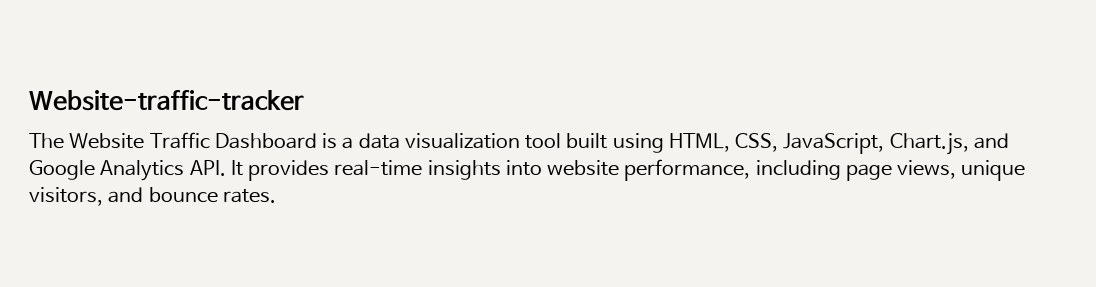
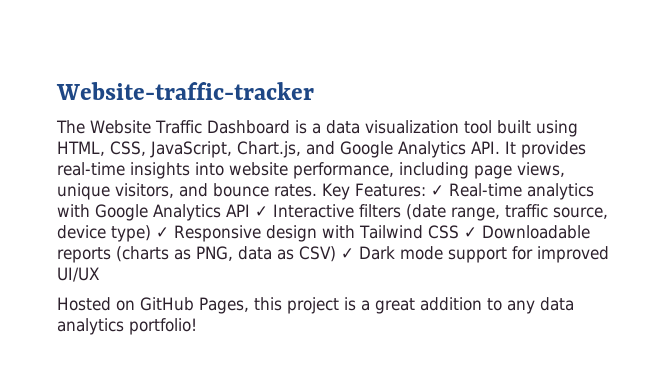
+ Key Features: ✓ Real-time analytics with Google Analytics API ✓ Interactive filters (date range, traffic source, device type) ✓ Responsive design with Tailwind CSS ✓ Downloadable reports (charts as PNG, data as CSV) ✓ Dark mode support for improved UI/UX
+ Hosted on GitHub Pages, this project is a great addition to any data analytics portfolio!

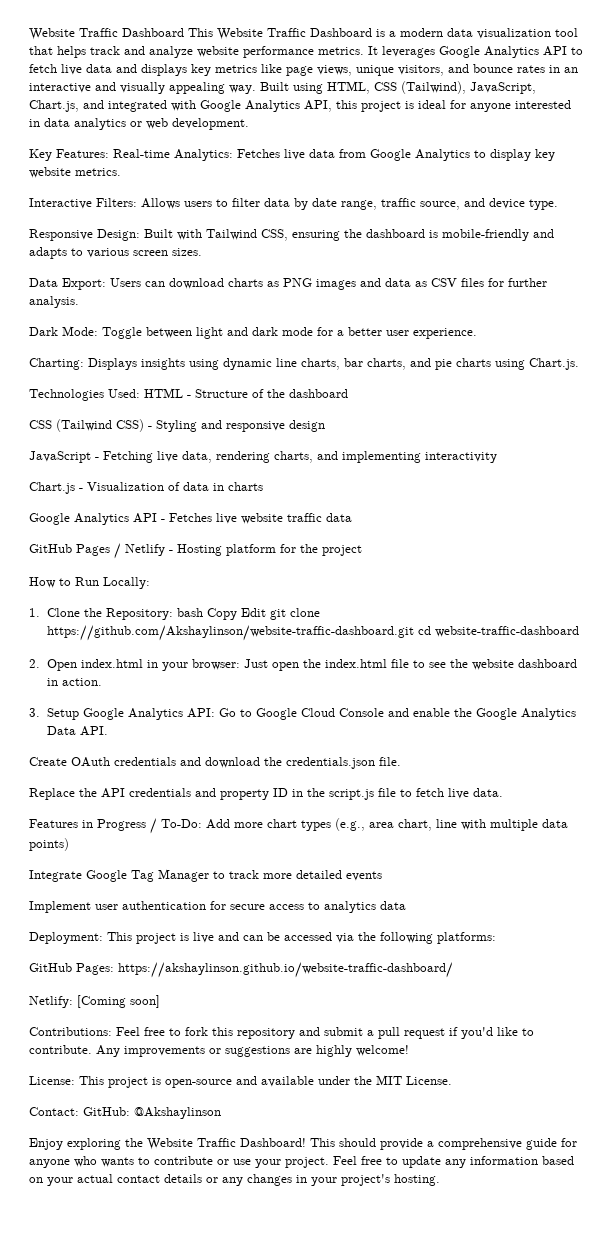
- Website-traffic-tracker
- The Website Traffic Dashboard is a data visualization tool built using HTML, CSS, JavaScript, Chart.js, and Google Analytics API. It provides real-time insights into website performance, including page views, unique visitors, and bounce rates. Key Features: ✓ Real-time analytics with Google Analytics API ✓ Interactive filters (date range, traffic source, device type) ✓ Responsive design with Tailwind CSS ✓ Downloadable reports (charts as PNG, data as CSV) ✓ Dark mode support for improved UI/UX
- Hosted on GitHub Pages, this project is a great addition to any data analytics portfolio!
+ Website Traffic Dashboard This Website Traffic Dashboard is a modern data visualization tool that helps track and analyze website performance metrics. It leverages Google Analytics API to fetch live data and displays key metrics like page views, unique visitors, and bounce rates in an interactive and visually appealing way. Built using HTML, CSS (Tailwind), JavaScript, Chart.js, and integrated with Google Analytics API, this project is ideal for anyone interested in data analytics or web development.
+ Key Features: Real-time Analytics: Fetches live data from Google Analytics to display key website metrics.
+ Interactive Filters: Allows users to filter data by date range, traffic source, and device type.
+ Responsive Design: Built with Tailwind CSS, ensuring the dashboard is mobile-friendly and adapts to various screen sizes.
+ Data Export: Users can download charts as PNG images and data as CSV files for further analysis.
+ Dark Mode: Toggle between light and dark mode for a better user experience.
+ Charting: Displays insights using dynamic line charts, bar charts, and pie charts using Chart.js.
+ Technologies Used: HTML - Structure of the dashboard
+ CSS (Tailwind CSS) - Styling and responsive design
+ JavaScript - Fetching live data, rendering charts, and implementing interactivity
+ Chart.js - Visualization of data in charts
+ Google Analytics API - Fetches live website traffic data
+ GitHub Pages / Netlify - Hosting platform for the project
+ How to Run Locally:
+ 1. Clone the Repository: bash Copy Edit git clone https://github.com/Akshaylinson/website-traffic-dashboard.git cd website-traffic-dashboard
+ 2. Open index.html in your browser: Just open the index.html file to see the website dashboard in action.
+ 3. Setup Google Analytics API: Go to Google Cloud Console and enable the Google Analytics Data API.
+ Create OAuth credentials and download the credentials.json file.
+ Replace the API credentials and property ID in the script.js file to fetch live data.
+ Features in Progress / To-Do: Add more chart types (e.g., area chart, line with multiple data points)
+ Integrate Google Tag Manager to track more detailed events
+ Implement user authentication for secure access to analytics data
+ Deployment: This project is live and can be accessed via the following platforms:
+ GitHub Pages: https://akshaylinson.github.io/website-traffic-dashboard/
+ Netlify: [Coming soon]
+ Contributions: Feel free to fork this repository and submit a pull request if you'd like to contribute. Any improvements or suggestions are highly welcome!
+ License: This project is open-source and available under the MIT License.
+ Contact: GitHub: @Akshaylinson
+ Enjoy exploring the Website Traffic Dashboard! This should provide a comprehensive guide for anyone who wants to contribute or use your project. Feel free to update any information based on your actual contact details or any changes in your project's hosting.

